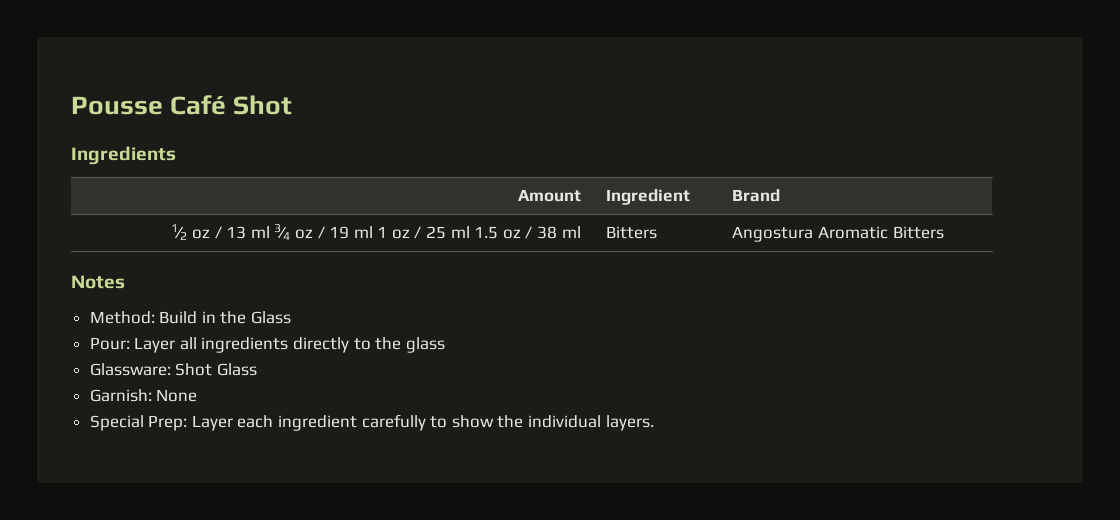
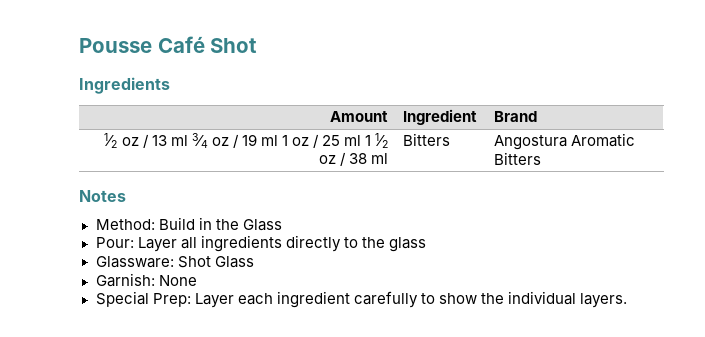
- 1⁄2 oz / 13 ml 3⁄4 oz / 19 ml 1 oz / 25 ml 1.5 oz / 38 ml | Bitters | Angostura Aromatic Bitters
+ 1⁄2 oz / 13 ml 3⁄4 oz / 19 ml 1 oz / 25 ml 1 1⁄2 oz / 38 ml | Bitters | Angostura Aromatic Bitters

